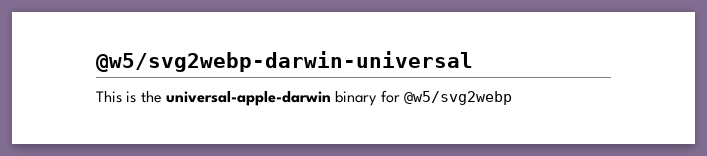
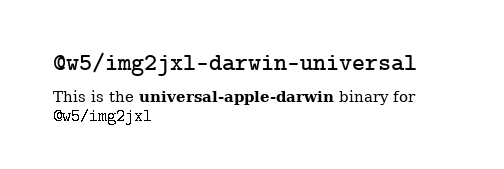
- @w5/svg2webp-darwin-universal
+ @w5/img2jxl-darwin-universal
- This is the universal-apple-darwin binary for @w5/svg2webp
+ This is the universal-apple-darwin binary for @w5/img2jxl

